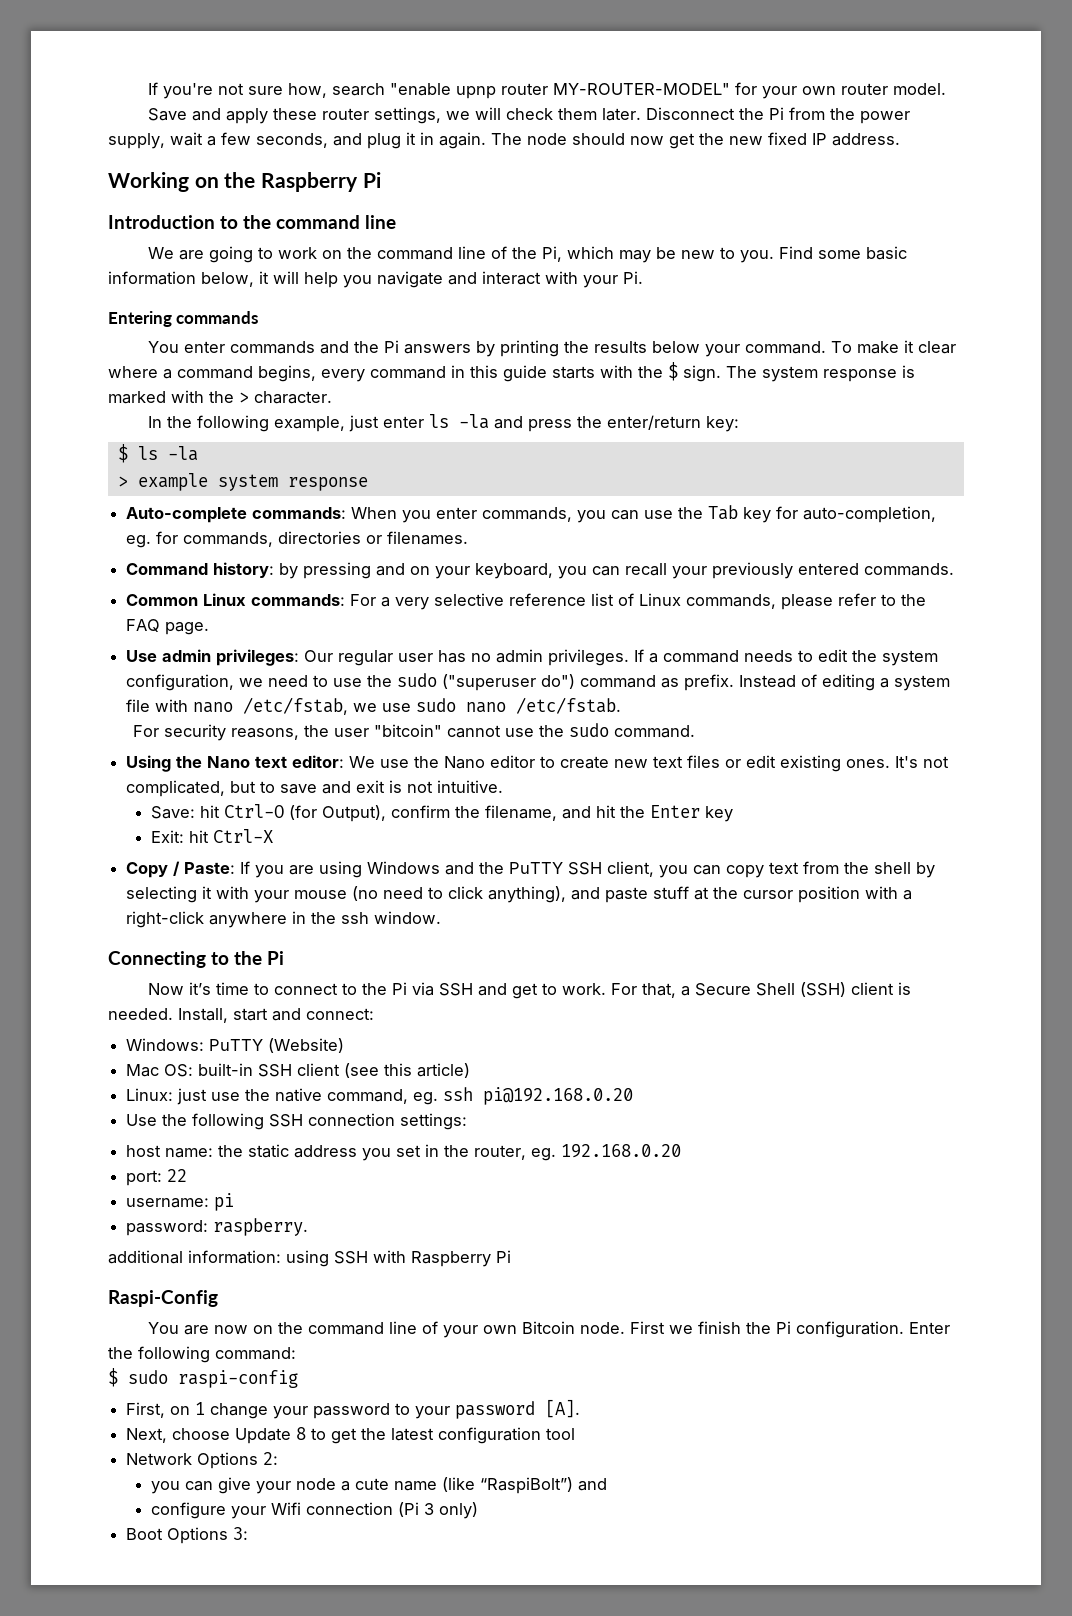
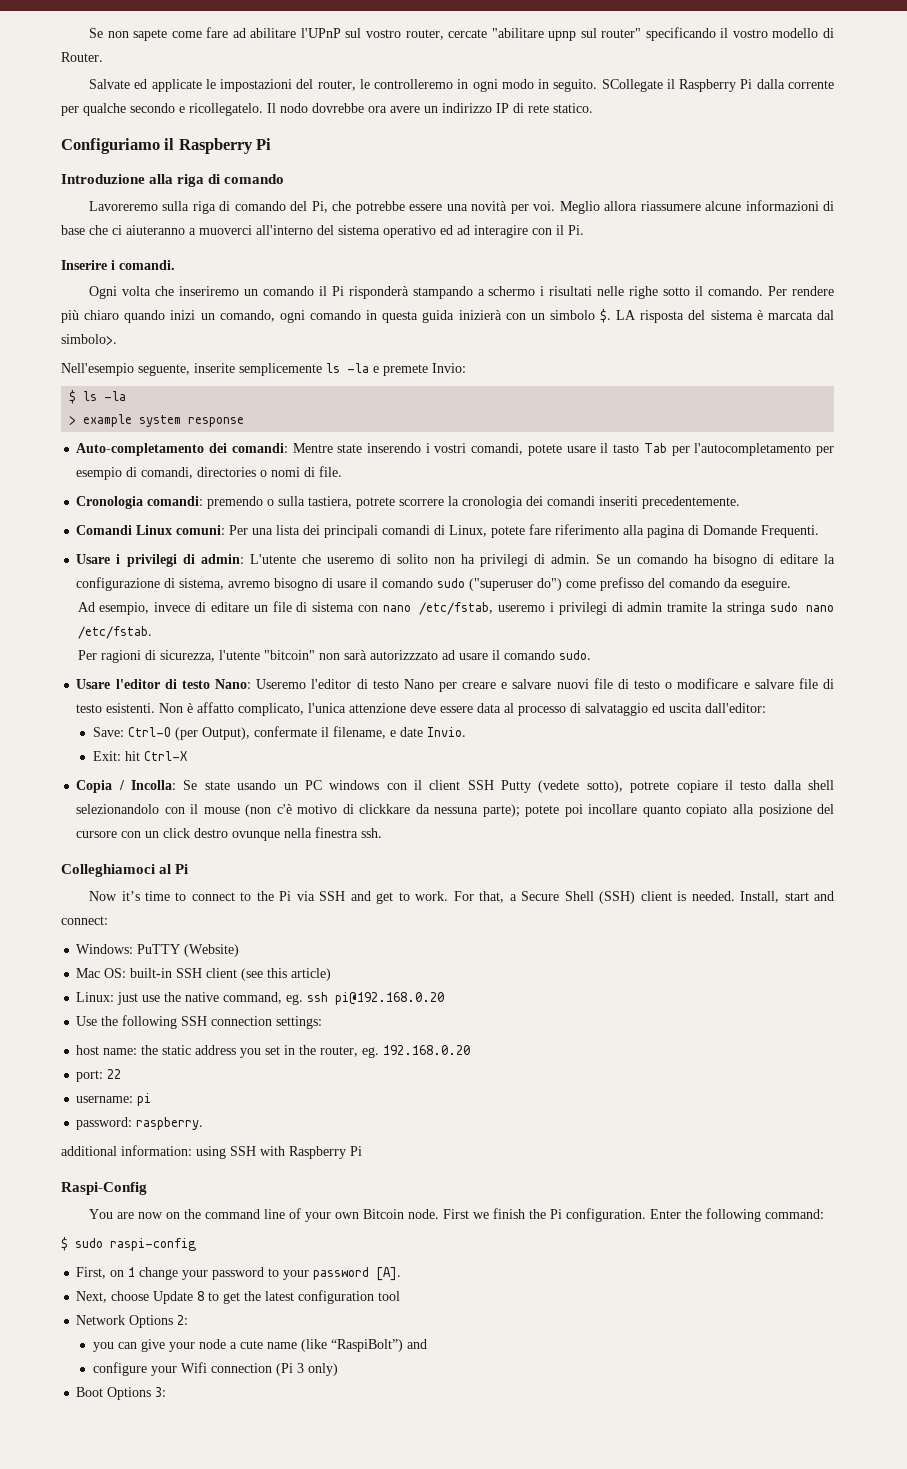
- If you're not sure how, search "enable upnp router MY-ROUTER-MODEL" for your own router model.
- Save and apply these router settings, we will check them later. Disconnect the Pi from the power supply, wait a few seconds, and plug it in again. The node should now get the new fixed IP address.
- Working on the Raspberry Pi
- Introduction to the command line
- We are going to work on the command line of the Pi, which may be new to you. Find some basic information below, it will help you navigate and interact with your Pi.
- Entering commands
- You enter commands and the Pi answers by printing the results below your command. To make it clear where a command begins, every command in this guide starts with the $ sign. The system response is marked with the > character.
- In the following example, just enter ls -la and press the enter/return key:
+ Se non sapete come fare ad abilitare l'UPnP sul vostro router, cercate "abilitare upnp sul router" specificando il vostro modello di Router.
+ Salvate ed applicate le impostazioni del router, le controlleremo in ogni modo in seguito. SCollegate il Raspberry Pi dalla corrente per qualche secondo e ricollegatelo. Il nodo dovrebbe ora avere un indirizzo IP di rete statico.
+ Configuriamo il Raspberry Pi
+ Introduzione alla riga di comando
+ Lavoreremo sulla riga di comando del Pi, che potrebbe essere una novità per voi. Meglio allora riassumere alcune informazioni di base che ci aiuteranno a muoverci all'interno del sistema operativo ed ad interagire con il Pi.
+ Inserire i comandi.
+ Ogni volta che inseriremo un comando il Pi risponderà stampando a schermo i risultati nelle righe sotto il comando. Per rendere più chiaro quando inizi un comando, ogni comando in questa guida inizierà con un simbolo $. LA risposta del sistema è marcata dal simbolo>.
+ Nell'esempio seguente, inserite semplicemente ls -la e premete Invio:
- Auto-complete commands: When you enter commands, you can use the Tab key for auto-completion, eg. for commands, directories or filenames.
- Command history: by pressing and on your keyboard, you can recall your previously entered commands.
- Common Linux commands: For a very selective reference list of Linux commands, please refer to the FAQ page.
- Use admin privileges: Our regular user has no admin privileges. If a command needs to edit the system configuration, we need to use the sudo ("superuser do") command as prefix. Instead of editing a system file with nano /etc/fstab, we use sudo nano /etc/fstab.
- For security reasons, the user "bitcoin" cannot use the sudo command.
- Using the Nano text editor: We use the Nano editor to create new text files or edit existing ones. It's not complicated, but to save and exit is not intuitive.
- Save: hit Ctrl-O (for Output), confirm the filename, and hit the Enter key
+ Auto-completamento dei comandi: Mentre state inserendo i vostri comandi, potete usare il tasto Tab per l'autocompletamento per esempio di comandi, directories o nomi di file.
+ Cronologia comandi: premendo o sulla tastiera, potrete scorrere la cronologia dei comandi inseriti precedentemente.
+ Comandi Linux comuni: Per una lista dei principali comandi di Linux, potete fare riferimento alla pagina di Domande Frequenti.
+ Usare i privilegi di admin: L'utente che useremo di solito non ha privilegi di admin. Se un comando ha bisogno di editare la configurazione di sistema, avremo bisogno di usare il comando sudo ("superuser do") come prefisso del comando da eseguire.
+ Ad esempio, invece di editare un file di sistema con nano /etc/fstab, useremo i privilegi di admin tramite la stringa sudo nano /etc/fstab.
+ Per ragioni di sicurezza, l'utente "bitcoin" non sarà autorizzzato ad usare il comando sudo.
+ Usare l'editor di testo Nano: Useremo l'editor di testo Nano per creare e salvare nuovi file di testo o modificare e salvare file di testo esistenti. Non è affatto complicato, l'unica attenzione deve essere data al processo di salvataggio ed uscita dall'editor:
+ Save: Ctrl-O (per Output), confermate il filename, e date Invio.
  Exit: hit Ctrl-X
- Copy / Paste: If you are using Windows and the PuTTY SSH client, you can copy text from the shell by selecting it with your mouse (no need to click anything), and paste stuff at the cursor position with a right-click anywhere in the ssh window.
- Connecting to the Pi
+ Copia / Incolla: Se state usando un PC windows con il client SSH Putty (vedete sotto), potrete copiare il testo dalla shell selezionandolo con il mouse (non c'è motivo di clickkare da nessuna parte); potete poi incollare quanto copiato alla posizione del cursore con un click destro ovunque nella finestra ssh.
+ Colleghiamoci al Pi

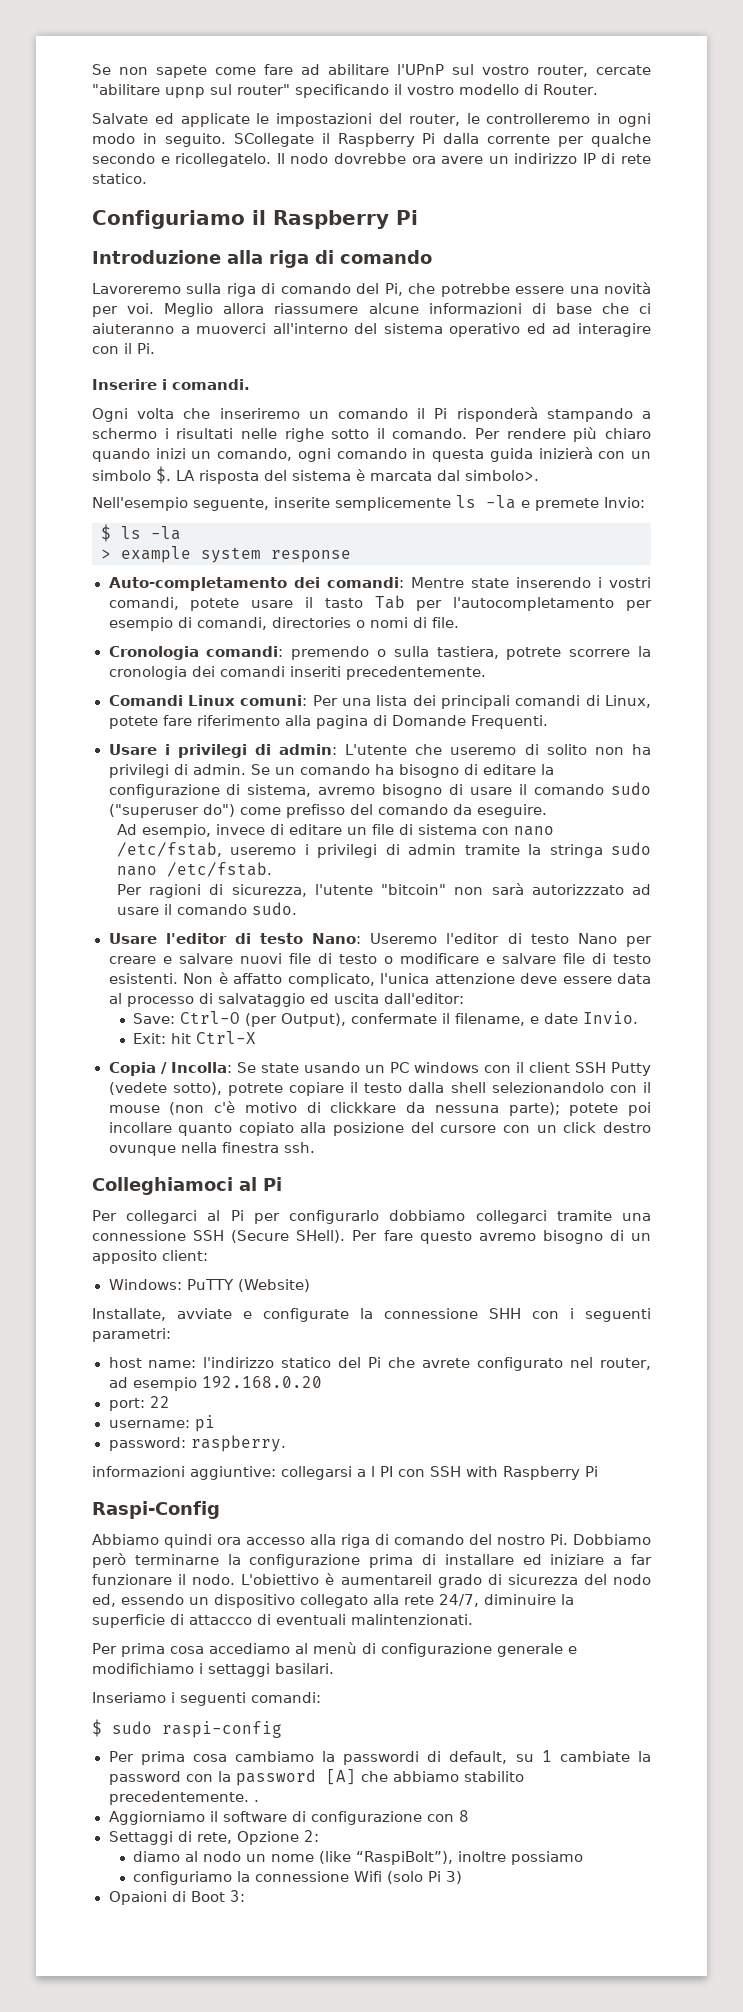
- Now it’s time to connect to the Pi via SSH and get to work. For that, a Secure Shell (SSH) client is needed. Install, start and connect:
+ Per collegarci al Pi per configurarlo dobbiamo collegarci tramite una connessione SSH (Secure SHell). Per fare questo avremo bisogno di un apposito client:
  Windows: PuTTY (Website)
- Mac OS: built-in SSH client (see this article)
- Linux: just use the native command, eg. ssh pi@192.168.0.20
- Use the following SSH connection settings:
- host name: the static address you set in the router, eg. 192.168.0.20
+ Installate, avviate e configurate la connessione SHH con i seguenti parametri:
+ host name: l'indirizzo statico del Pi che avrete configurato nel router, ad esempio 192.168.0.20
- additional information: using SSH with Raspberry Pi
+ informazioni aggiuntive: collegarsi a l PI con SSH with Raspberry Pi
- You are now on the command line of your own Bitcoin node. First we finish the Pi configuration. Enter the following command:
+ Abbiamo quindi ora accesso alla riga di comando del nostro Pi. Dobbiamo però terminarne la configurazione prima di installare ed iniziare a far funzionare il nodo. L'obiettivo è aumentareil grado di sicurezza del nodo ed, essendo un dispositivo collegato alla rete 24/7, diminuire la superficie di attaccco di eventuali malintenzionati.
+ Per prima cosa accediamo al menù di configurazione generale e modifichiamo i settaggi basilari.
+ Inseriamo i seguenti comandi:
  $ sudo raspi-config
- First, on 1 change your password to your password [A].
- Next, choose Update 8 to get the latest configuration tool
- Network Options 2:
- you can give your node a cute name (like “RaspiBolt”) and
- configure your Wifi connection (Pi 3 only)
- Boot Options 3:
+ Per prima cosa cambiamo la passwordi di default, su 1 cambiate la password con la password [A] che abbiamo stabilito precedentemente. .
+ Aggiorniamo il software di configurazione con 8
+ Settaggi di rete, Opzione 2:
+ diamo al nodo un nome (like “RaspiBolt”), inoltre possiamo
+ configuriamo la connessione Wifi (solo Pi 3)
+ Opaioni di Boot 3:

